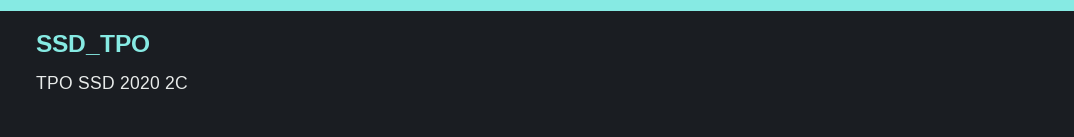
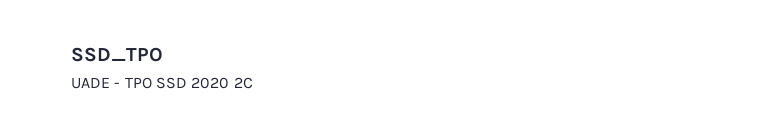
- TPO SSD 2020 2C
+ UADE - TPO SSD 2020 2C

